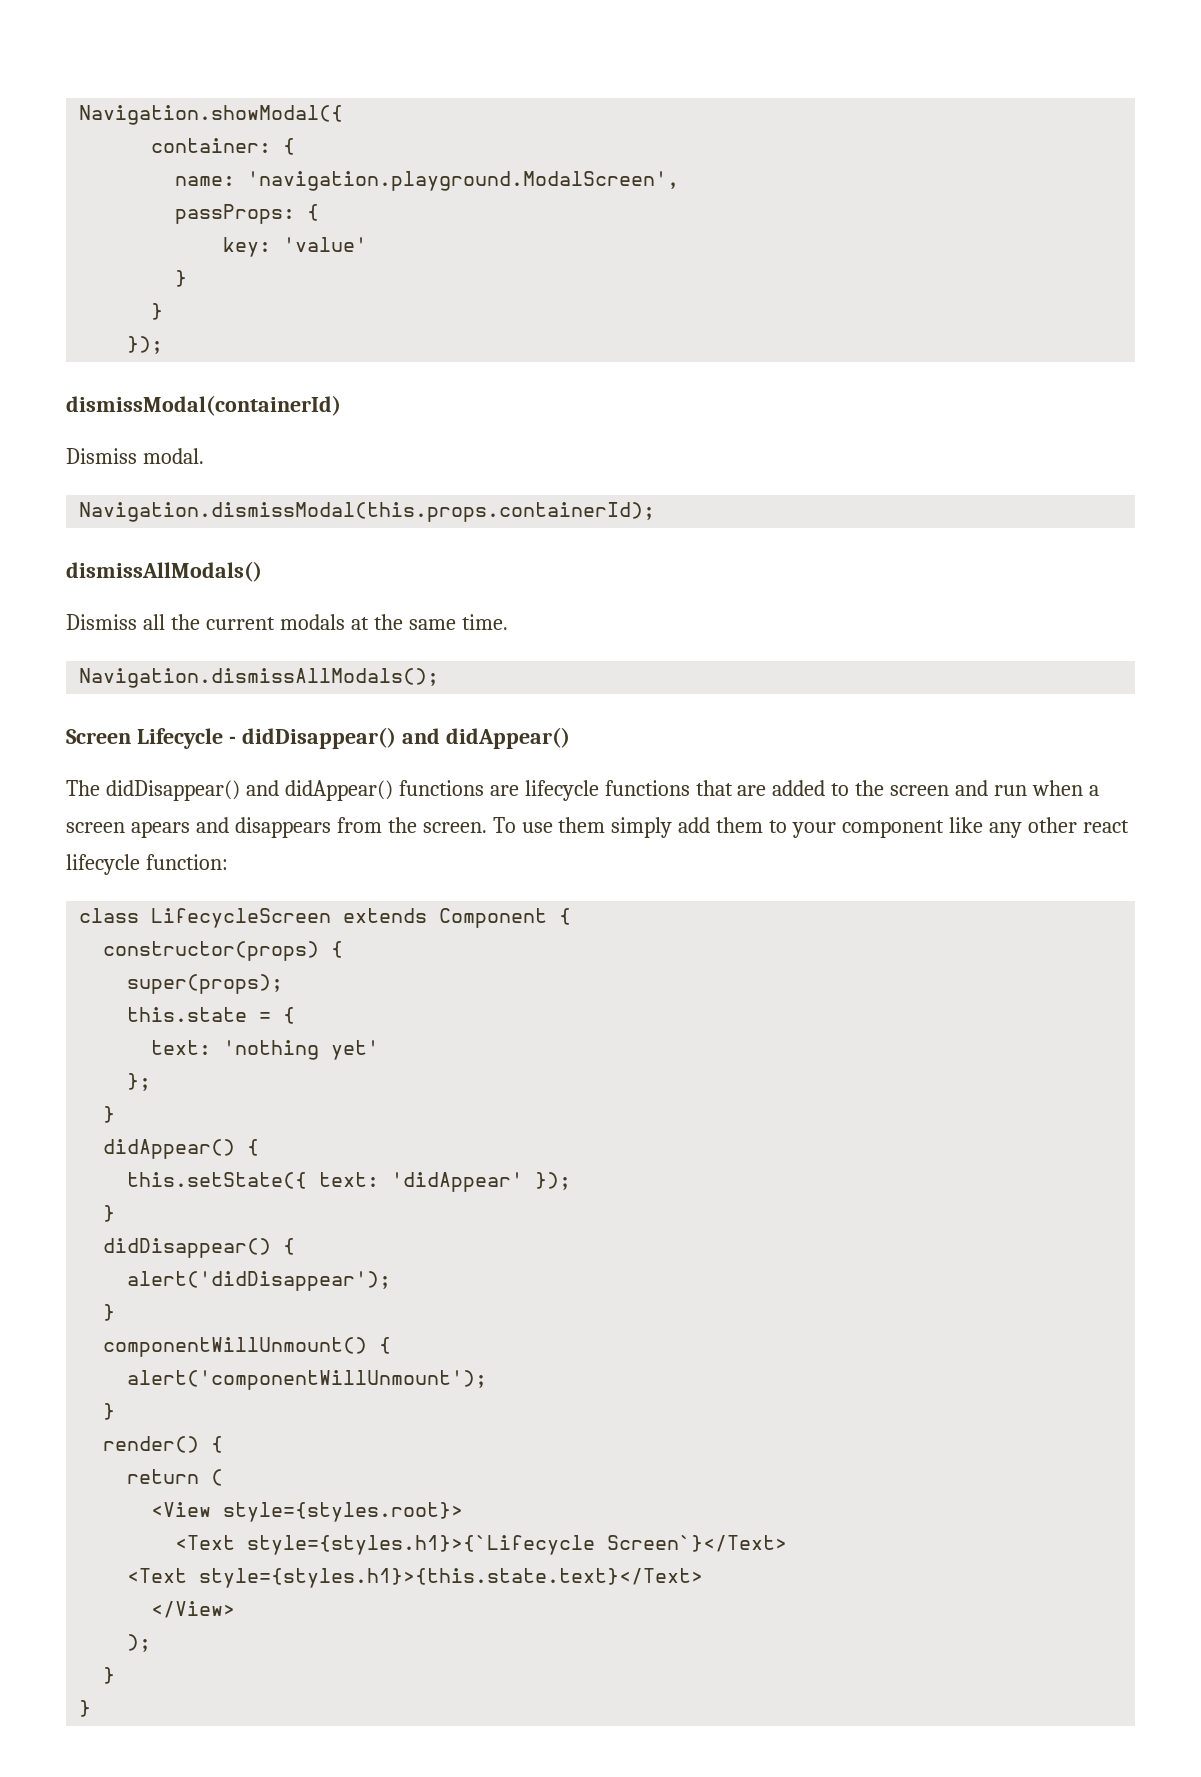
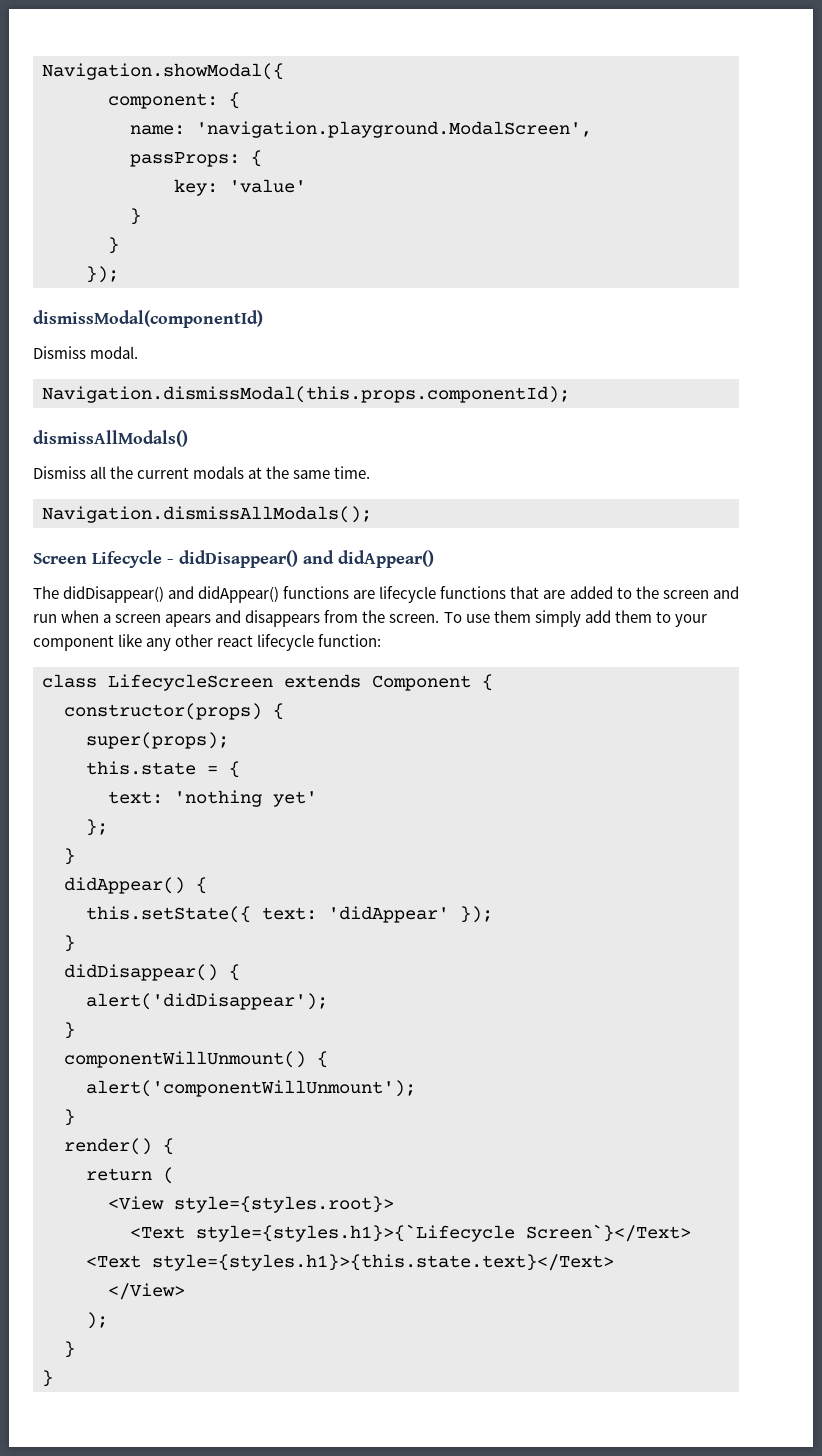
- container: {
+ component: {
- dismissModal(containerId)
+ dismissModal(componentId)
- Navigation.dismissModal(this.props.containerId);
+ Navigation.dismissModal(this.props.componentId);

